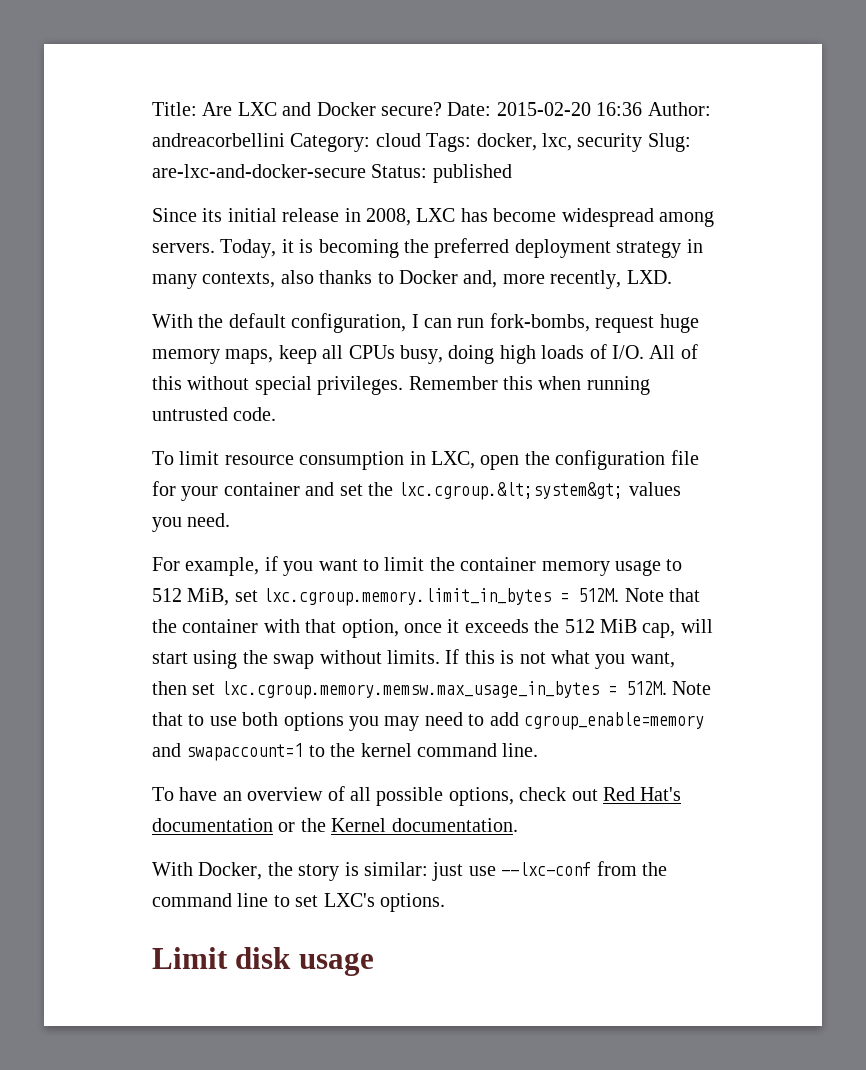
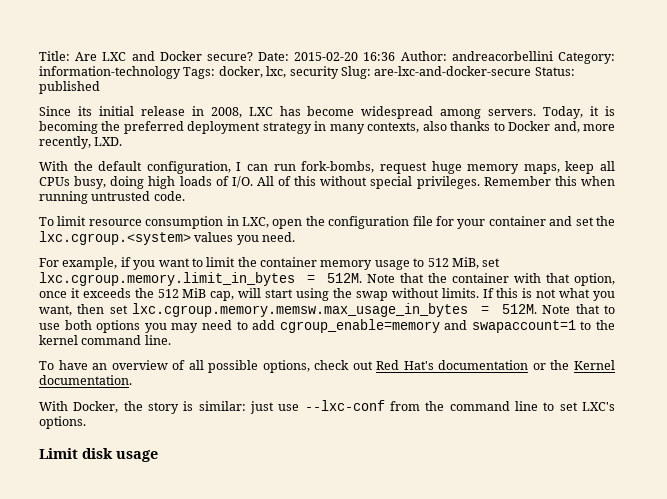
- Date: 2015-02-20 16:36 Author: andreacorbellini Category: cloud Tags: docker, lxc, security Slug: are-lxc-and-docker-secure Status: published
+ Date: 2015-02-20 16:36 Author: andreacorbellini Category: information-technology Tags: docker, lxc, security Slug: are-lxc-and-docker-secure Status: published
- To limit resource consumption in LXC, open the configuration file for your container and set the lxc.cgroup.&lt;system&gt; values you need.
+ To limit resource consumption in LXC, open the configuration file for your container and set the lxc.cgroup.<system> values you need.

